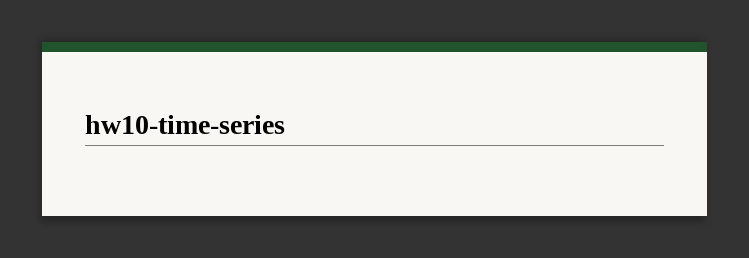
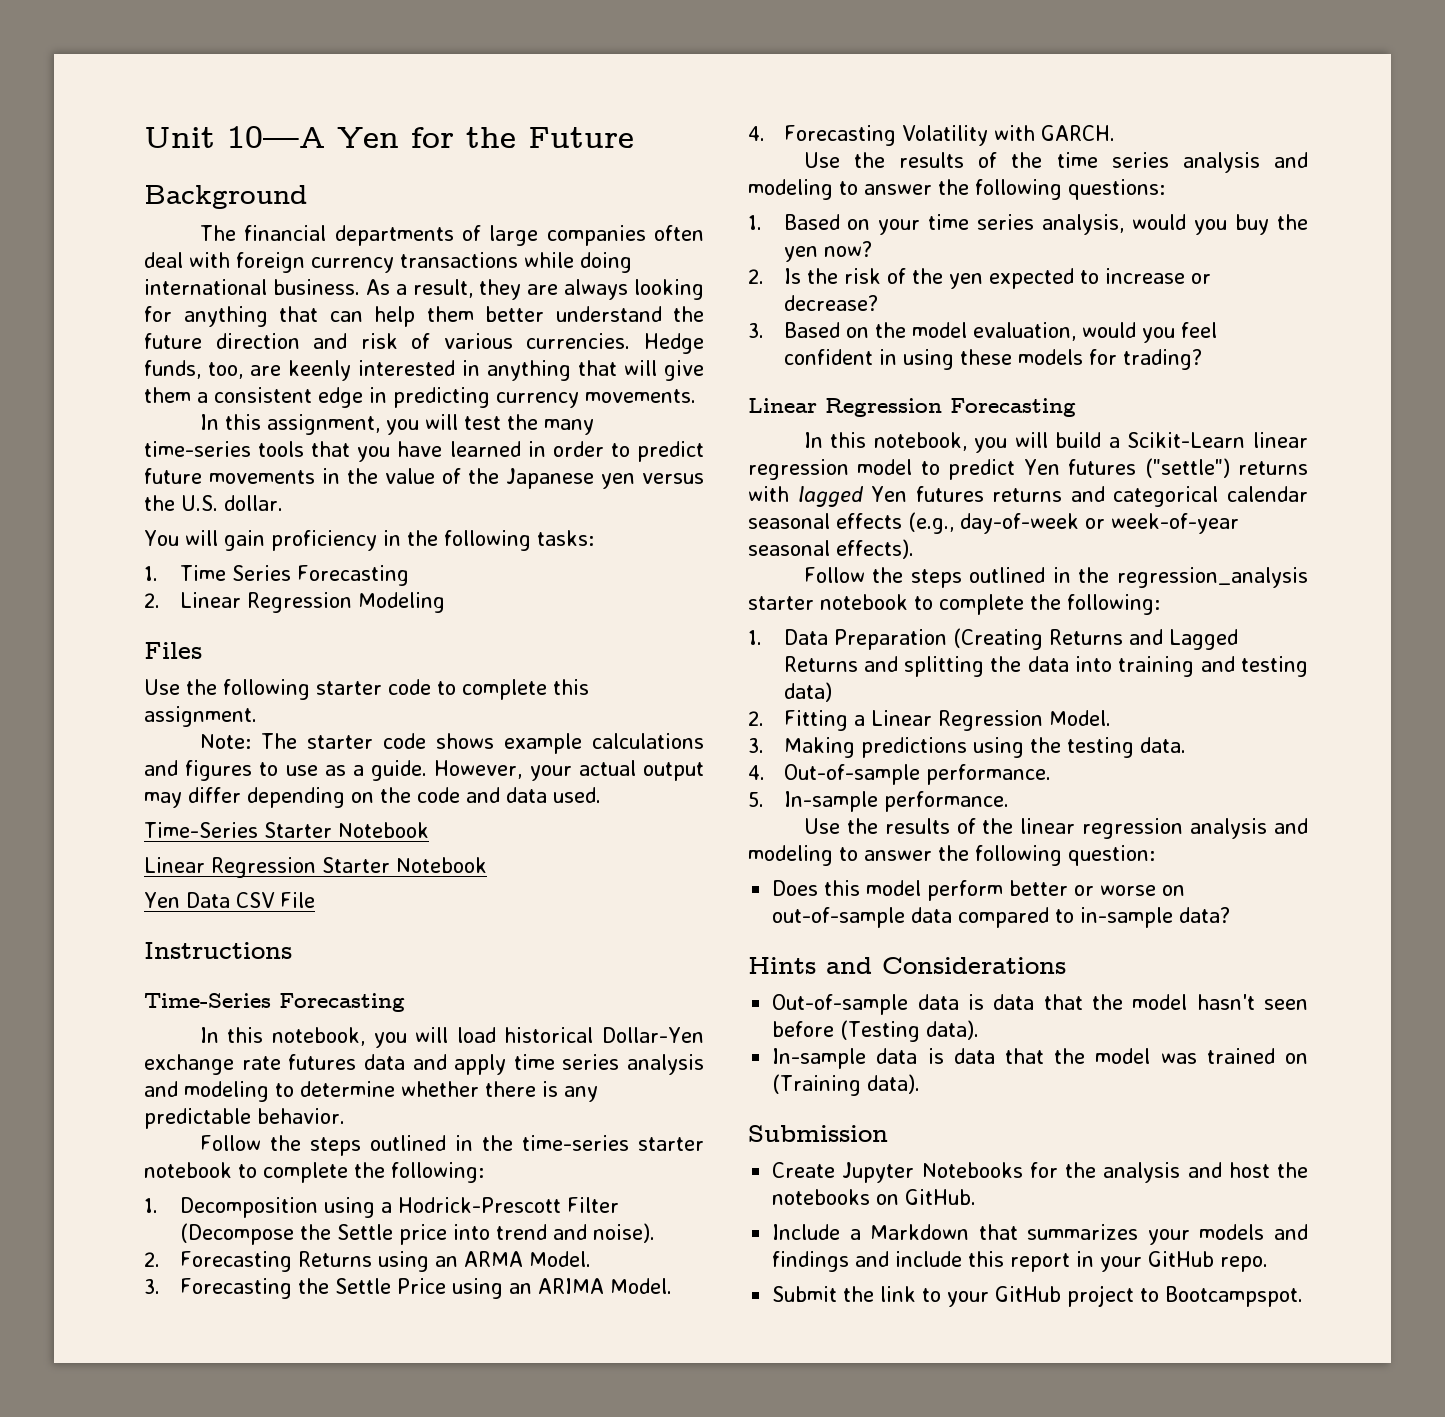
- hw10-time-series
+ Unit 10—A Yen for the Future
+ Background
+ The financial departments of large companies often deal with foreign currency transactions while doing international business. As a result, they are always looking for anything that can help them better understand the future direction and risk of various currencies. Hedge funds, too, are keenly interested in anything that will give them a consistent edge in predicting currency movements.
+ In this assignment, you will test the many time-series tools that you have learned in order to predict future movements in the value of the Japanese yen versus the U.S. dollar.
+ You will gain proficiency in the following tasks:
+ 1. Time Series Forecasting
+ 2. Linear Regression Modeling
+ Files
+ Use the following starter code to complete this assignment.
+ Note: The starter code shows example calculations and figures to use as a guide. However, your actual output may differ depending on the code and data used.
+ Time-Series Starter Notebook
+ Linear Regression Starter Notebook
+ Yen Data CSV File
+ Instructions
+ Time-Series Forecasting
+ In this notebook, you will load historical Dollar-Yen exchange rate futures data and apply time series analysis and modeling to determine whether there is any predictable behavior.
+ Follow the steps outlined in the time-series starter notebook to complete the following:
+ 1. Decomposition using a Hodrick-Prescott Filter (Decompose the Settle price into trend and noise).
+ 2. Forecasting Returns using an ARMA Model.
+ 3. Forecasting the Settle Price using an ARIMA Model.
+ 4. Forecasting Volatility with GARCH.
+ Use the results of the time series analysis and modeling to answer the following questions:
+ 1. Based on your time series analysis, would you buy the yen now?
+ 2. Is the risk of the yen expected to increase or decrease?
+ 3. Based on the model evaluation, would you feel confident in using these models for trading?
+ Linear Regression Forecasting
+ In this notebook, you will build a Scikit-Learn linear regression model to predict Yen futures ("settle") returns with lagged Yen futures returns and categorical calendar seasonal effects (e.g., day-of-week or week-of-year seasonal effects).
+ Follow the steps outlined in the regression_analysis starter notebook to complete the following:
+ 1. Data Preparation (Creating Returns and Lagged Returns and splitting the data into training and testing data)
+ 2. Fitting a Linear Regression Model.
+ 3. Making predictions using the testing data.
+ 4. Out-of-sample performance.
+ 5. In-sample performance.
+ Use the results of the linear regression analysis and modeling to answer the following question:
+ Does this model perform better or worse on out-of-sample data compared to in-sample data?
+ Hints and Considerations
+ Out-of-sample data is data that the model hasn't seen before (Testing data).
+ In-sample data is data that the model was trained on (Training data).
+ Submission
+ Create Jupyter Notebooks for the analysis and host the notebooks on GitHub.
+ Include a Markdown that summarizes your models and findings and include this report in your GitHub repo.
+ Submit the link to your GitHub project to Bootcampspot.

